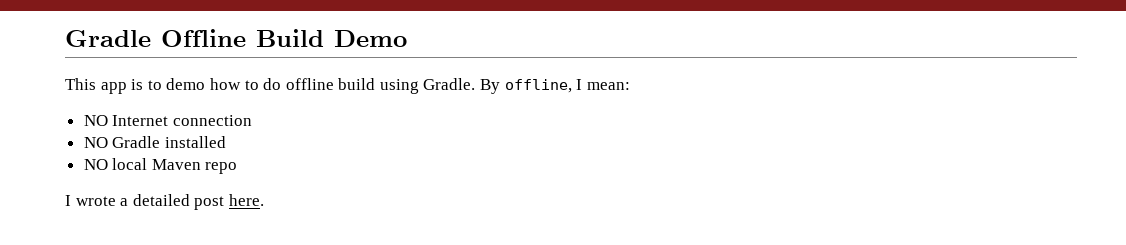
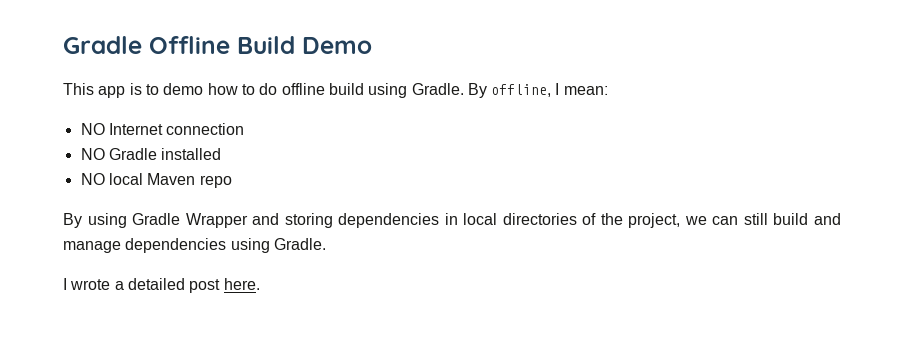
+ By using Gradle Wrapper and storing dependencies in local directories of the project, we can still build and manage dependencies using Gradle.

